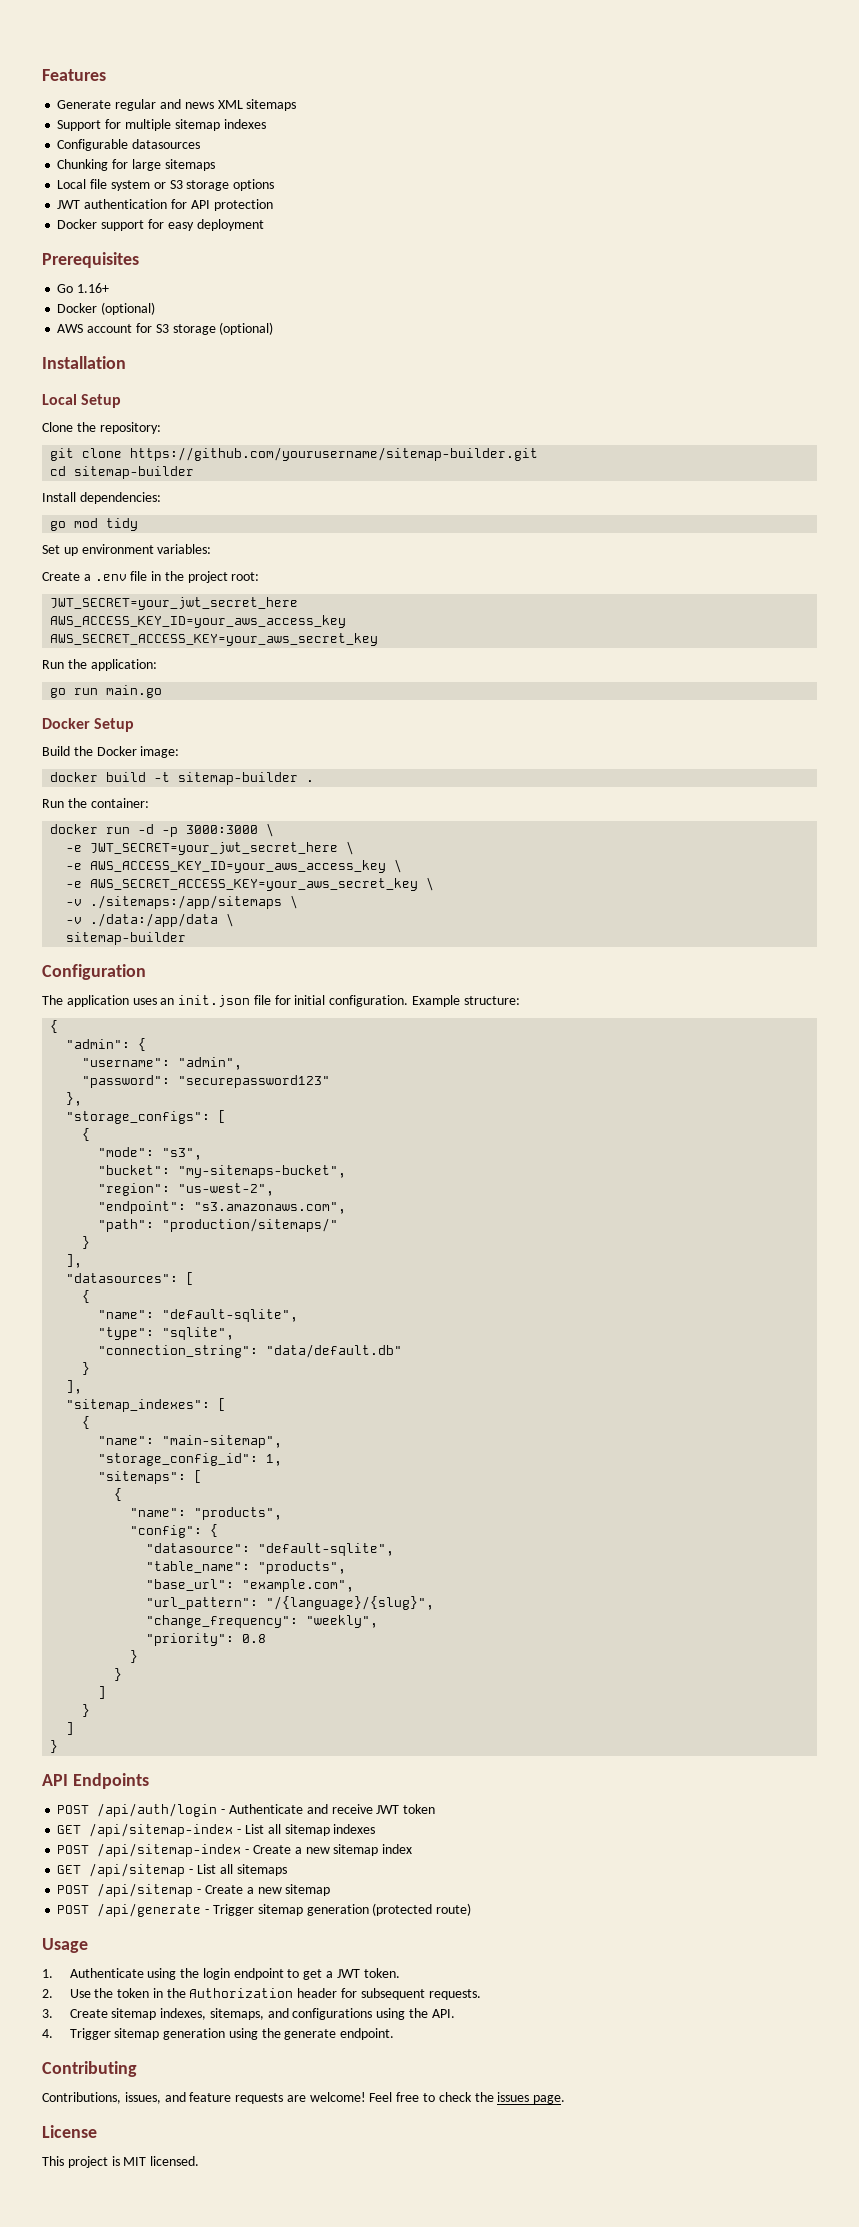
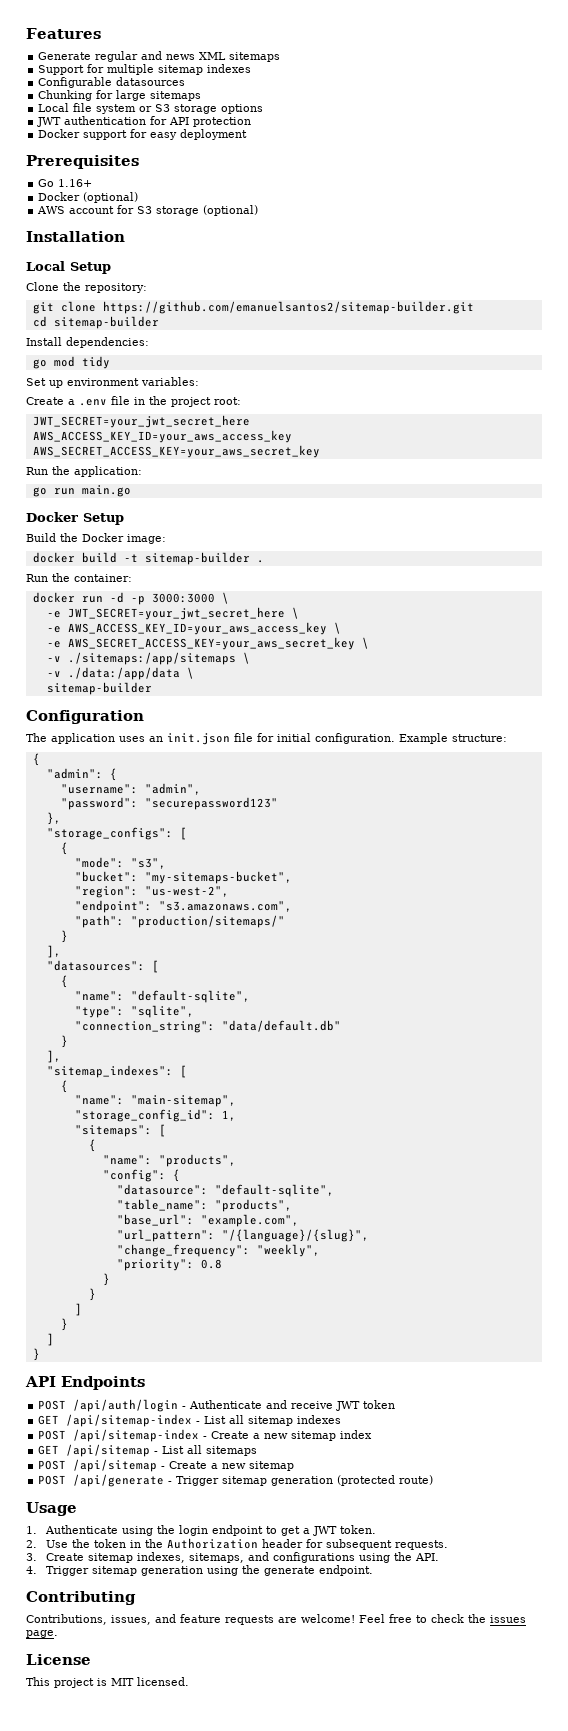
- git clone https://github.com/yourusername/sitemap-builder.git
+ git clone https://github.com/emanuelsantos2/sitemap-builder.git

